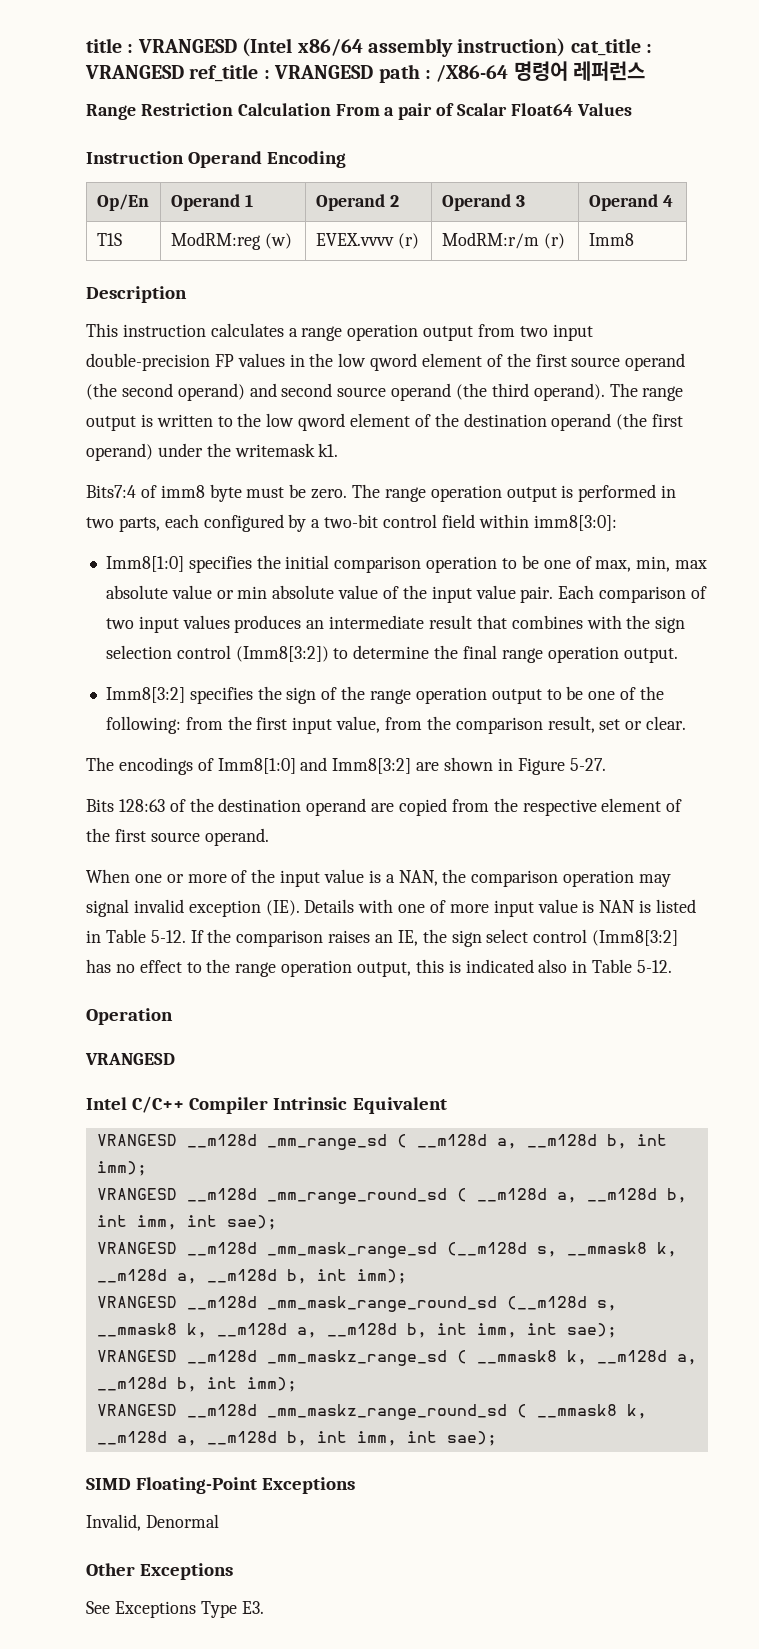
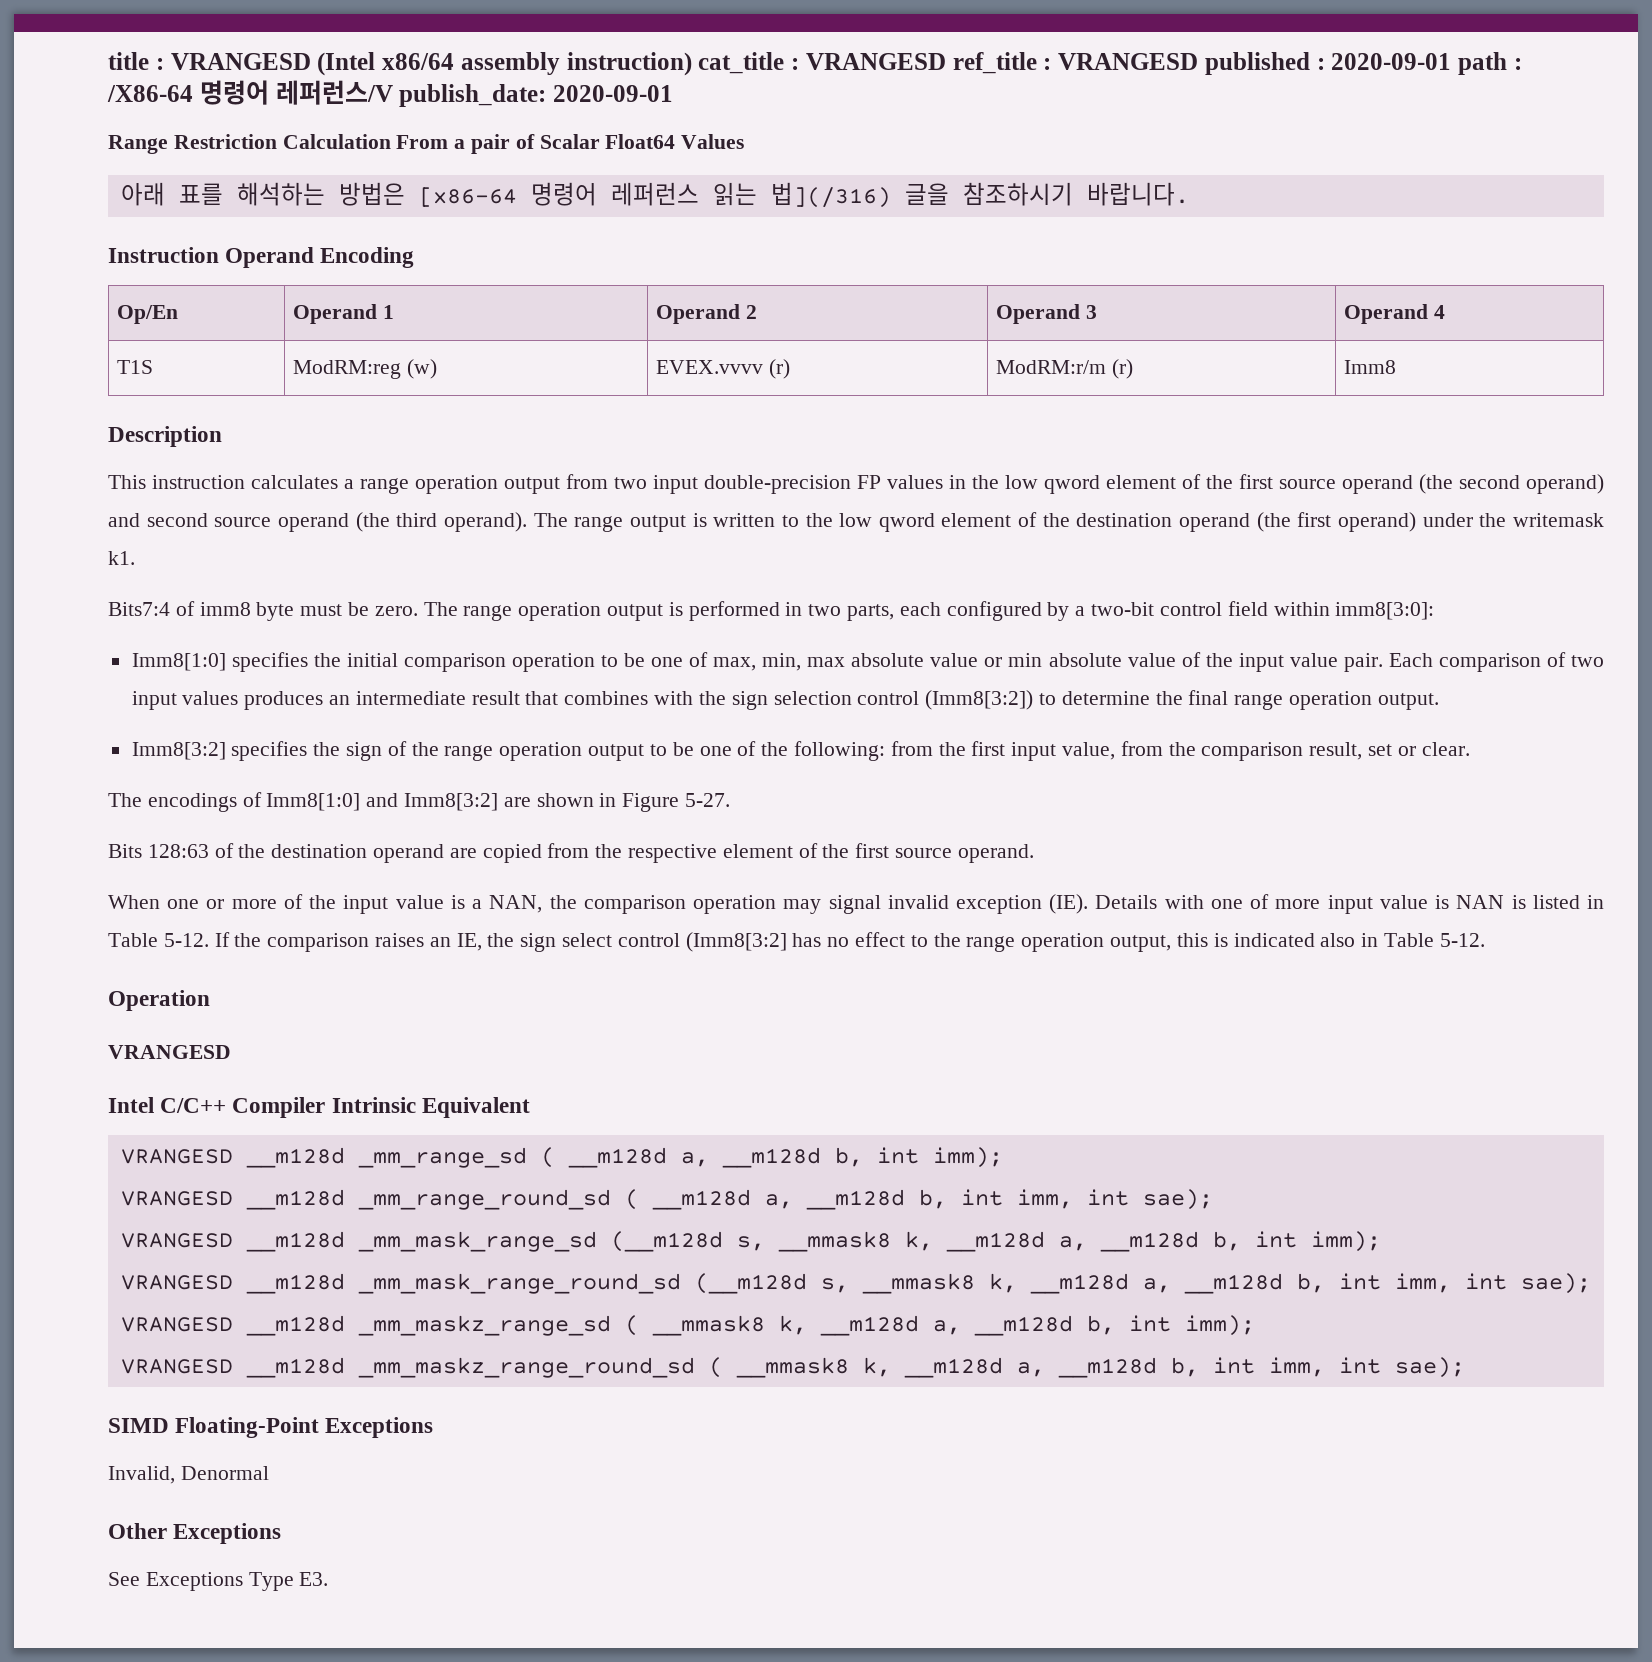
- title : VRANGESD (Intel x86/64 assembly instruction) cat_title : VRANGESD ref_title : VRANGESD path : /X86-64 명령어 레퍼런스
+ title : VRANGESD (Intel x86/64 assembly instruction) cat_title : VRANGESD ref_title : VRANGESD published : 2020-09-01 path : /X86-64 명령어 레퍼런스/V publish_date: 2020-09-01
+ 아래 표를 해석하는 방법은 [x86-64 명령어 레퍼런스 읽는 법](/316) 글을 참조하시기 바랍니다.

